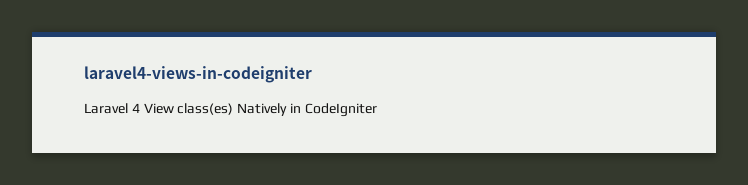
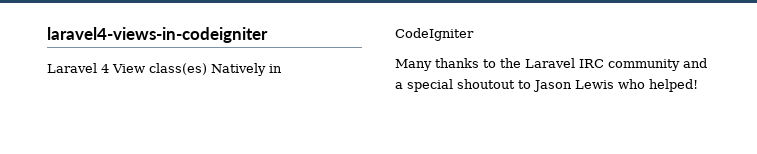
+ Many thanks to the Laravel IRC community and a special shoutout to Jason Lewis who helped!

